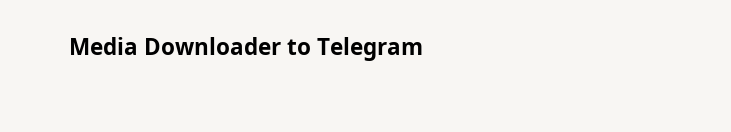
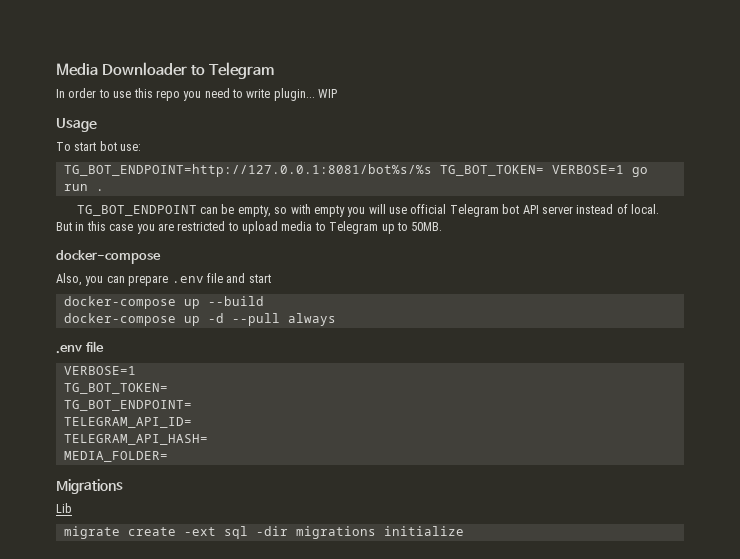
+ In order to use this repo you need to write plugin... WIP
+ Usage
+ To start bot use:
+ TG_BOT_ENDPOINT=http://127.0.0.1:8081/bot%s/%s TG_BOT_TOKEN= VERBOSE=1 go run .
+ TG_BOT_ENDPOINT can be empty, so with empty you will use official Telegram bot API server instead of local.
+ But in this case you are restricted to upload media to Telegram up to 50MB.
+ docker-compose
+ Also, you can prepare .env file and start
+ docker-compose up --build
+ docker-compose up -d --pull always
+ .env file
+ VERBOSE=1
+ TG_BOT_TOKEN=
+ TG_BOT_ENDPOINT=
+ TELEGRAM_API_ID=
+ TELEGRAM_API_HASH=
+ MEDIA_FOLDER=
+ Migrations
+ Lib
+ migrate create -ext sql -dir migrations initialize

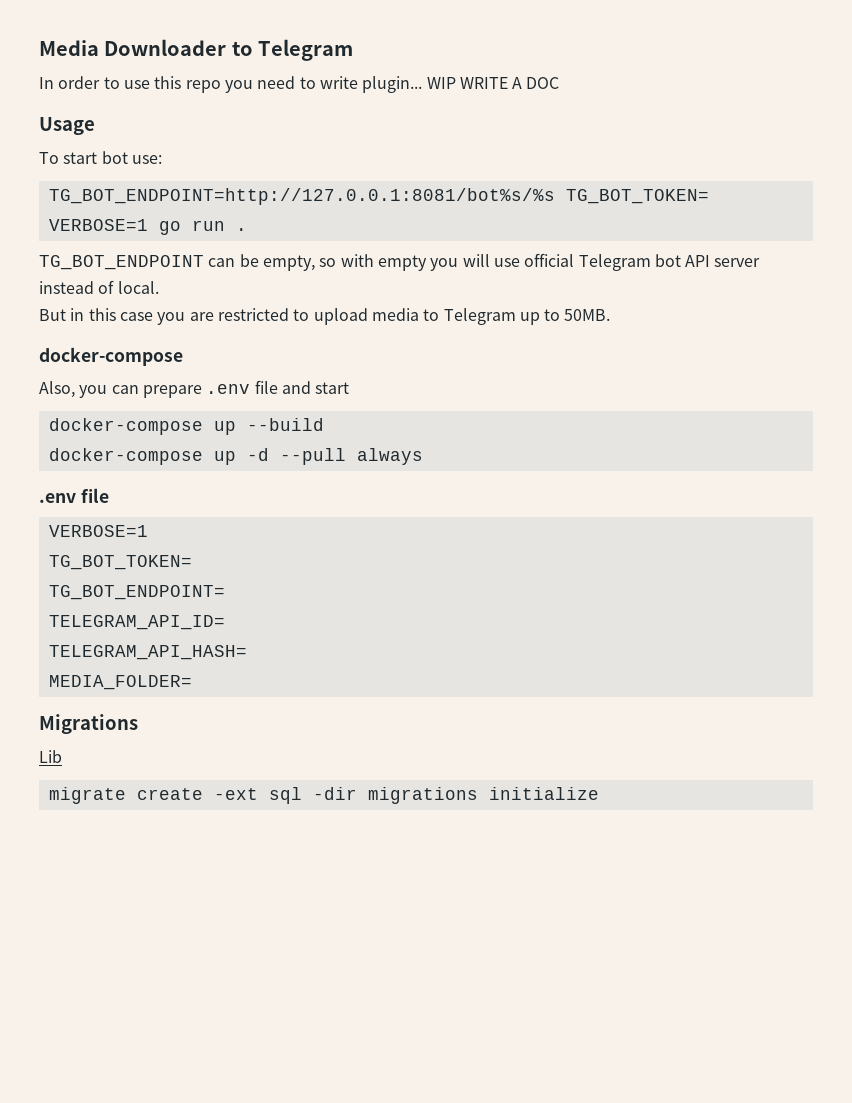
- WIP
+ WIP WRITE A DOC

